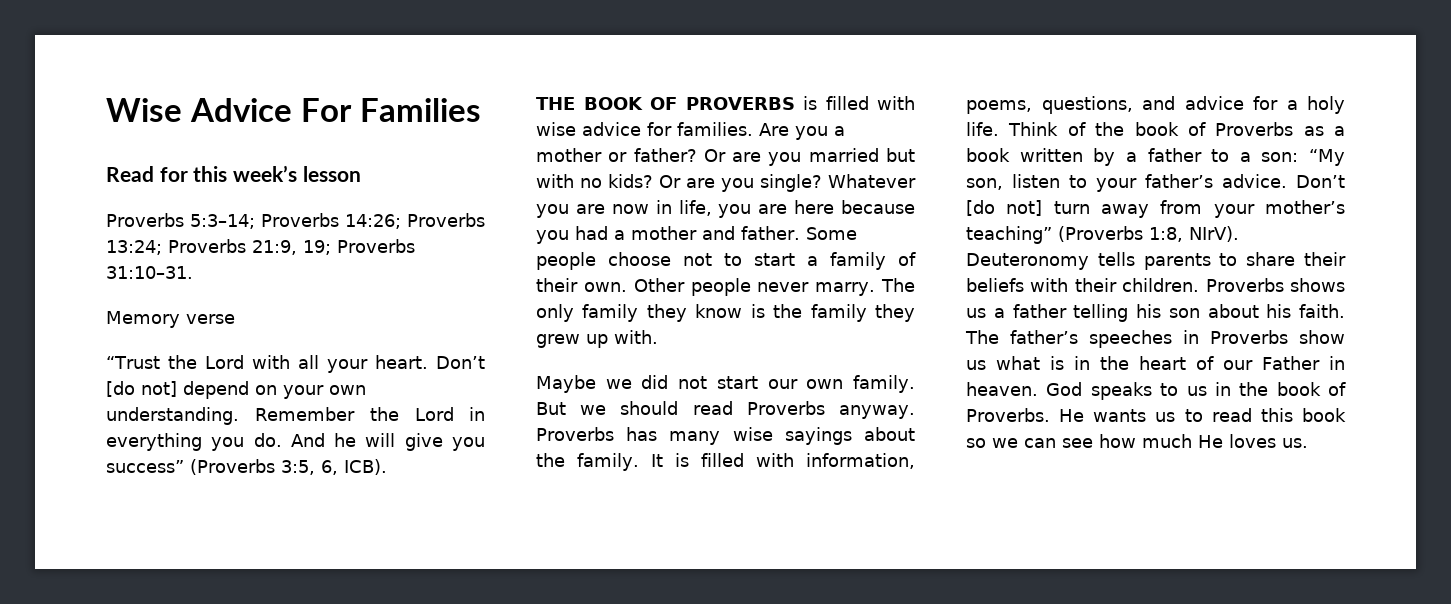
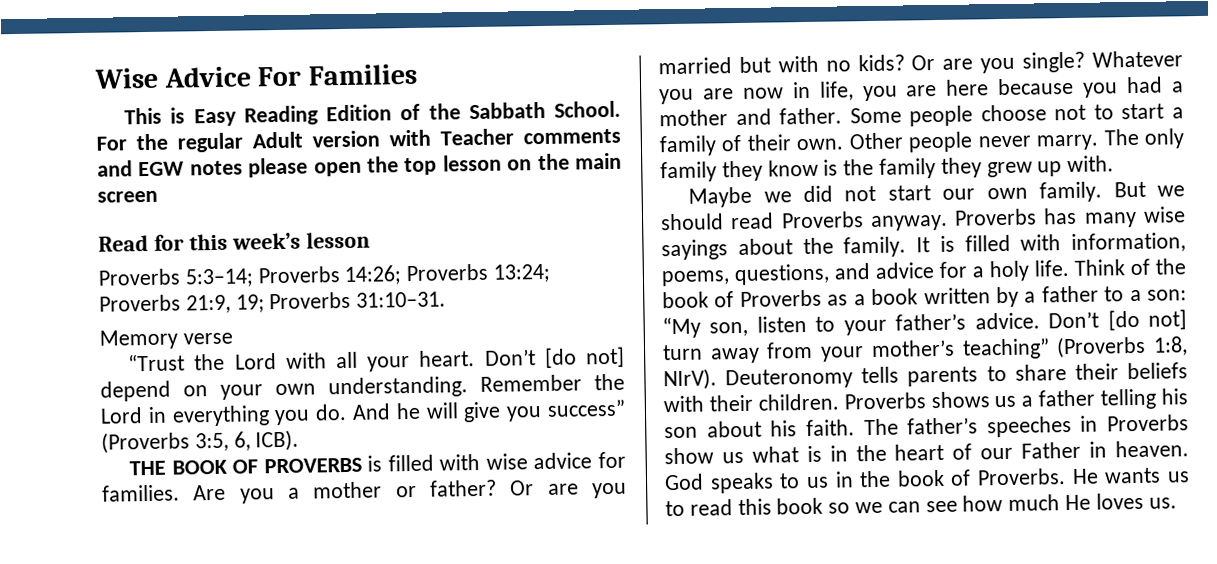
+ This is Easy Reading Edition of the Sabbath School. For the regular Adult version with Teacher comments and EGW notes please open the top lesson on the main screen

